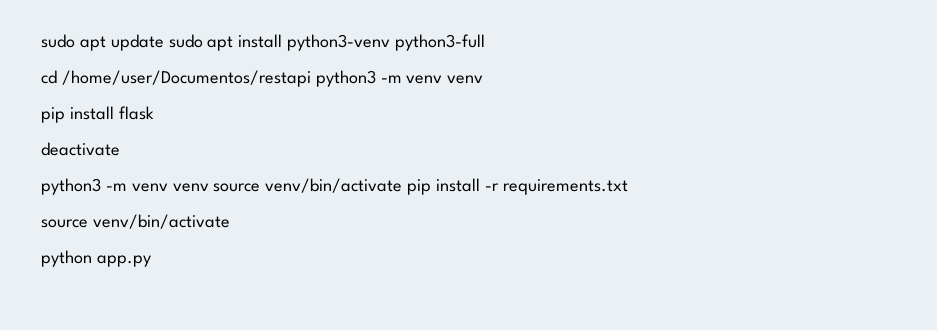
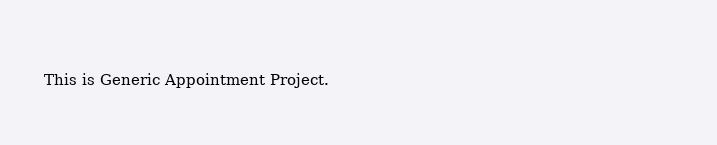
- sudo apt update sudo apt install python3-venv python3-full
- cd /home/user/Documentos/restapi python3 -m venv venv
- pip install flask
- deactivate
- python3 -m venv venv source venv/bin/activate pip install -r requirements.txt
- source venv/bin/activate
- python app.py
+ This is Generic Appointment Project.

